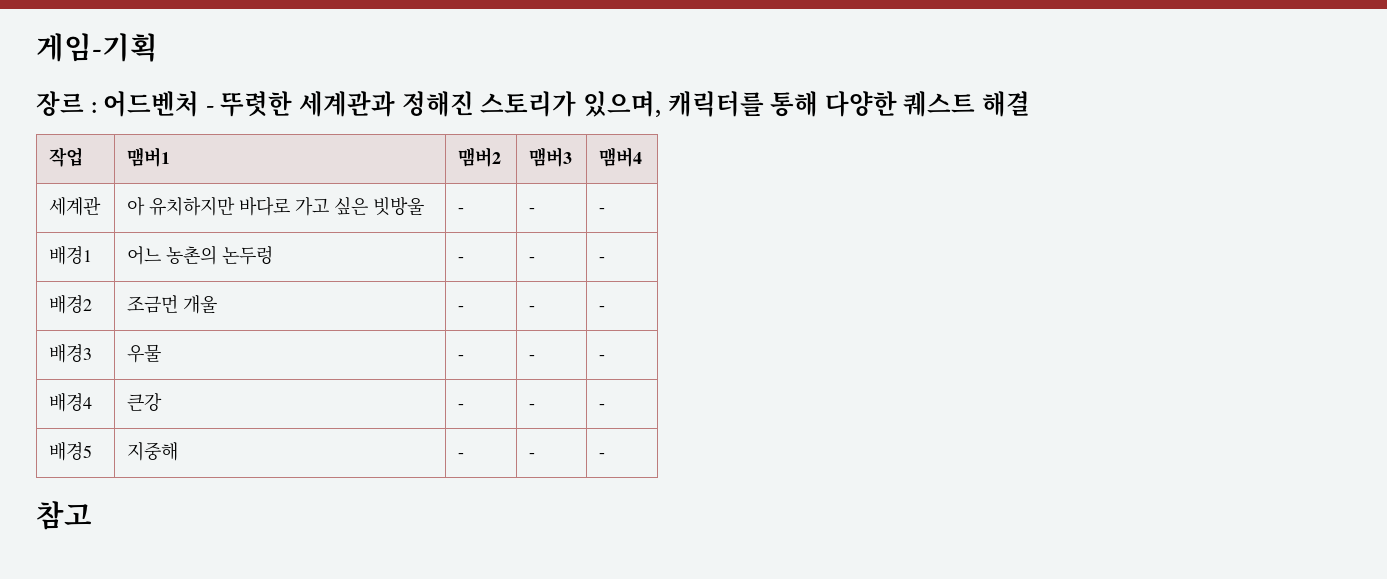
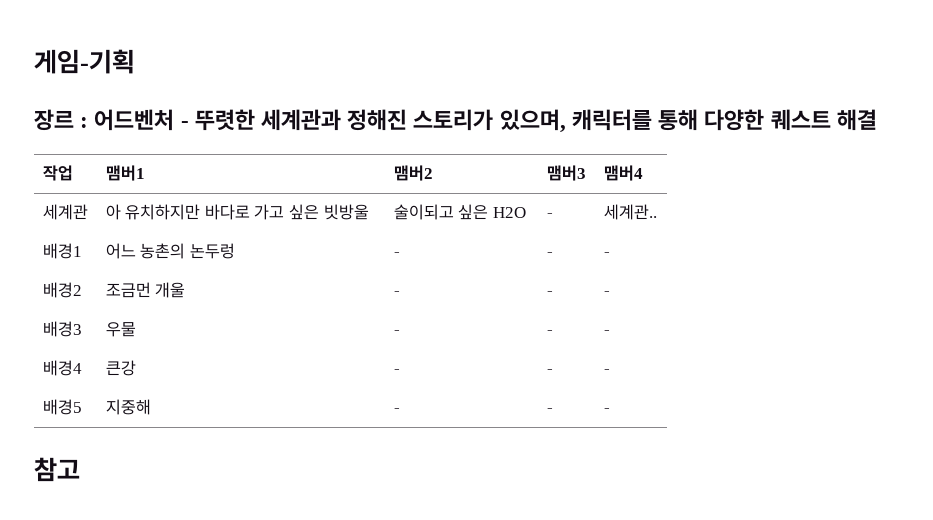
- 세계관 | 아 유치하지만 바다로 가고 싶은 빗방울 | - | - | -
+ 세계관 | 아 유치하지만 바다로 가고 싶은 빗방울 | 술이되고 싶은 H2O | - | 세계관..

